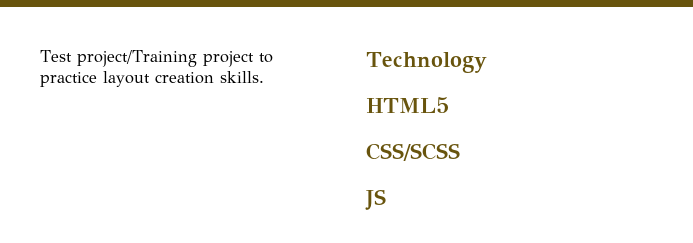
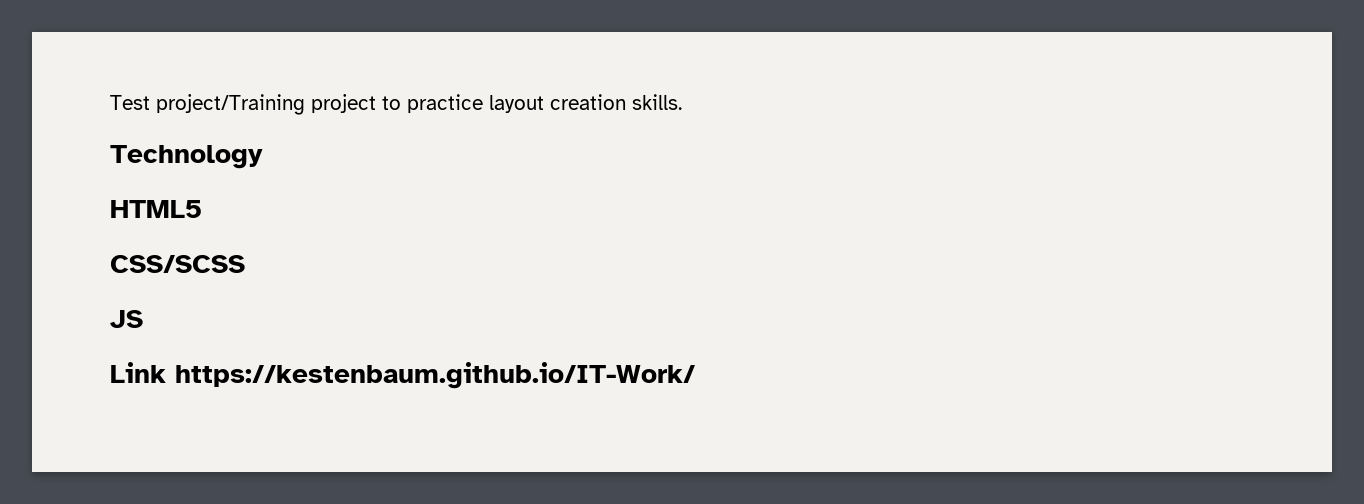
+ Link https://kestenbaum.github.io/IT-Work/

